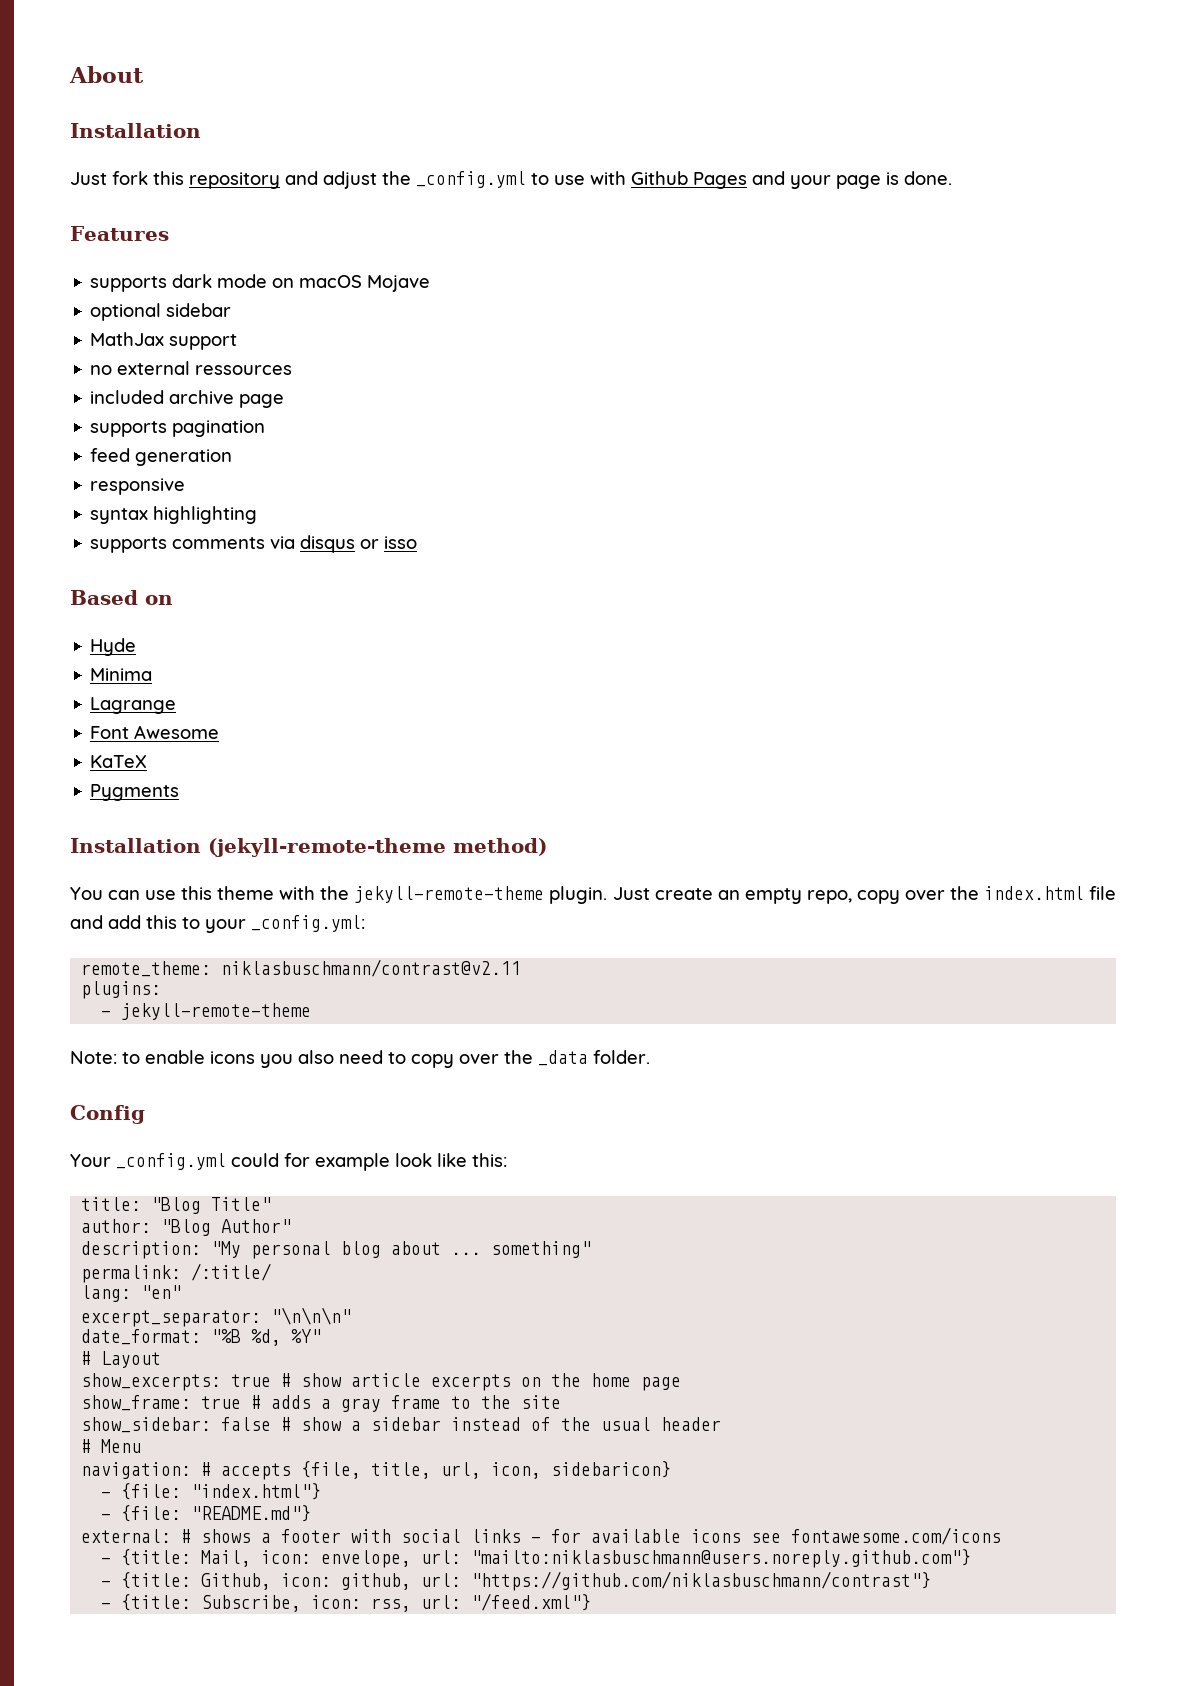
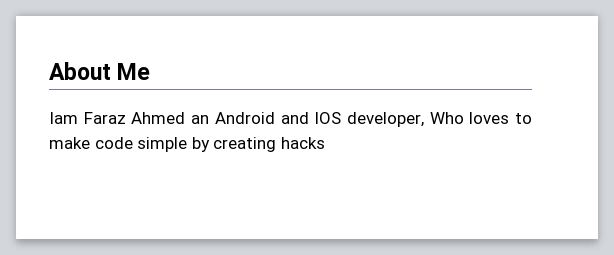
- About
- Installation
- Just fork this repository and adjust the _config.yml to use with Github Pages and your page is done.
- Features
- supports dark mode on macOS Mojave
- optional sidebar
- MathJax support
- no external ressources
- included archive page
- supports pagination
- feed generation
- responsive
- syntax highlighting
- supports comments via disqus or isso
- Based on
- Hyde
- Minima
- Lagrange
- Font Awesome
- KaTeX
- Pygments
- Installation (jekyll-remote-theme method)
- You can use this theme with the jekyll-remote-theme plugin. Just create an empty repo, copy over the index.html file and add this to your _config.yml:
- remote_theme: niklasbuschmann/contrast@v2.11
- plugins:
- - jekyll-remote-theme
- Note: to enable icons you also need to copy over the _data folder.
- Config
- Your _config.yml could for example look like this:
- title: "Blog Title"
- author: "Blog Author"
- description: "My personal blog about ... something"
- permalink: /:title/
- lang: "en"
- excerpt_separator: "\n\n\n"
- date_format: "%B %d, %Y"
- # Layout
- show_excerpts: true # show article excerpts on the home page
- show_frame: true # adds a gray frame to the site
- show_sidebar: false # show a sidebar instead of the usual header
- # Menu
- navigation: # accepts {file, title, url, icon, sidebaricon}
- - {file: "index.html"}
- - {file: "README.md"}
- external: # shows a footer with social links - for available icons see fontawesome.com/icons
- - {title: Mail, icon: envelope, url: "mailto:niklasbuschmann@users.noreply.github.com"}
- - {title: Github, icon: github, url: "https://github.com/niklasbuschmann/contrast"}
- - {title: Subscribe, icon: rss, url: "/feed.xml"}
+ About Me
+ Iam Faraz Ahmed an Android and IOS developer, Who loves to make code simple by creating hacks

